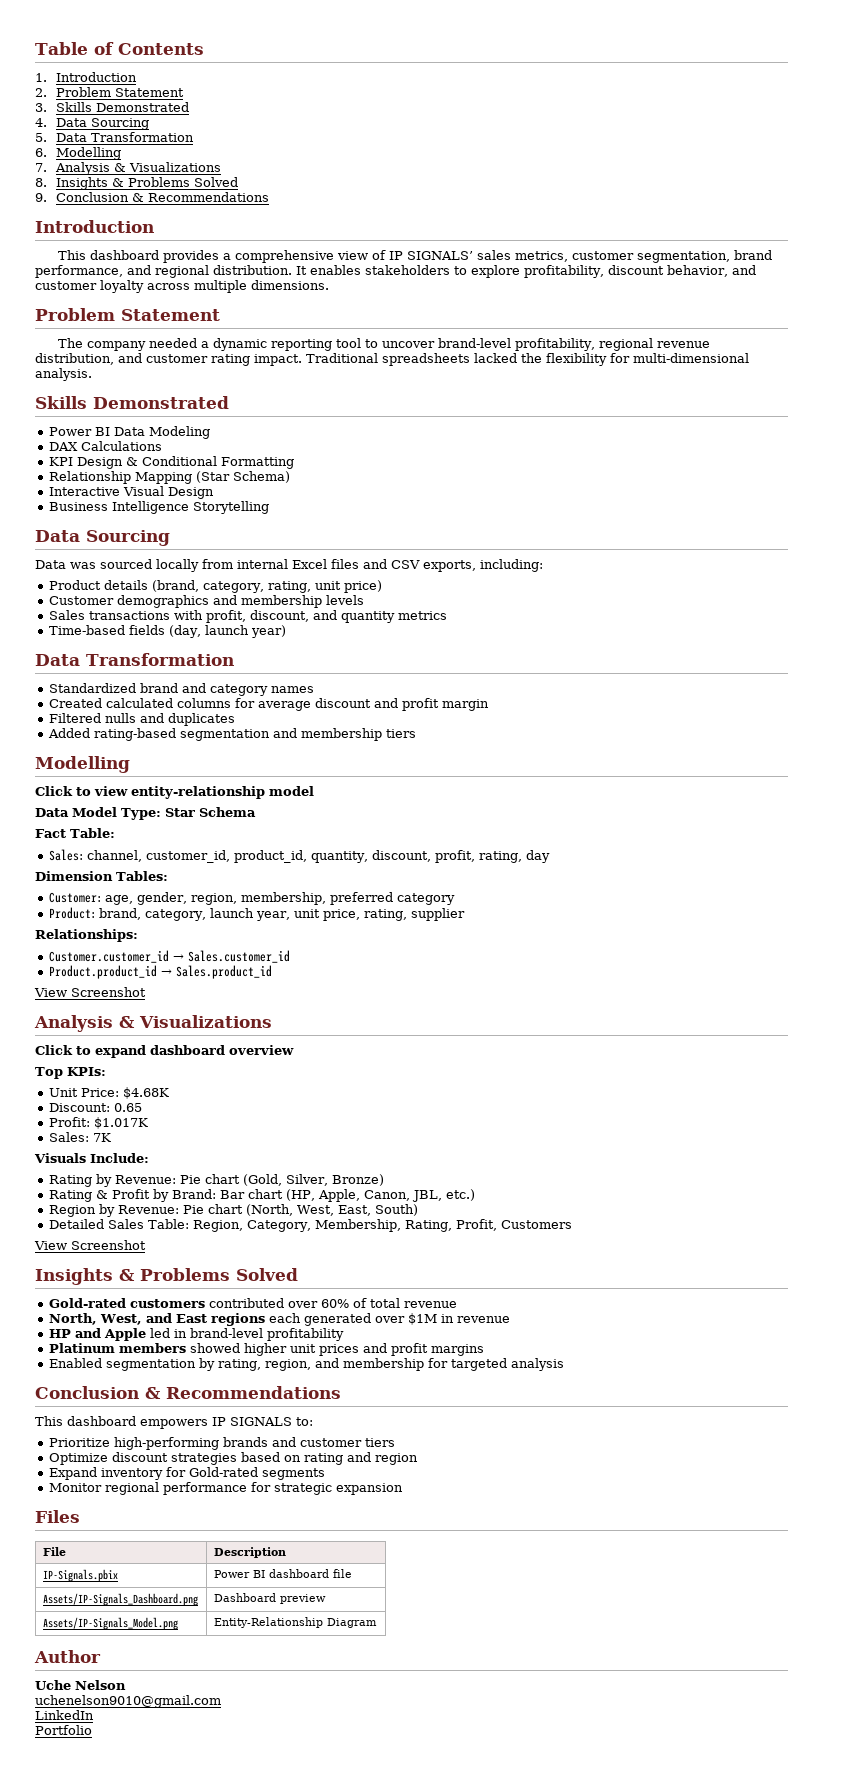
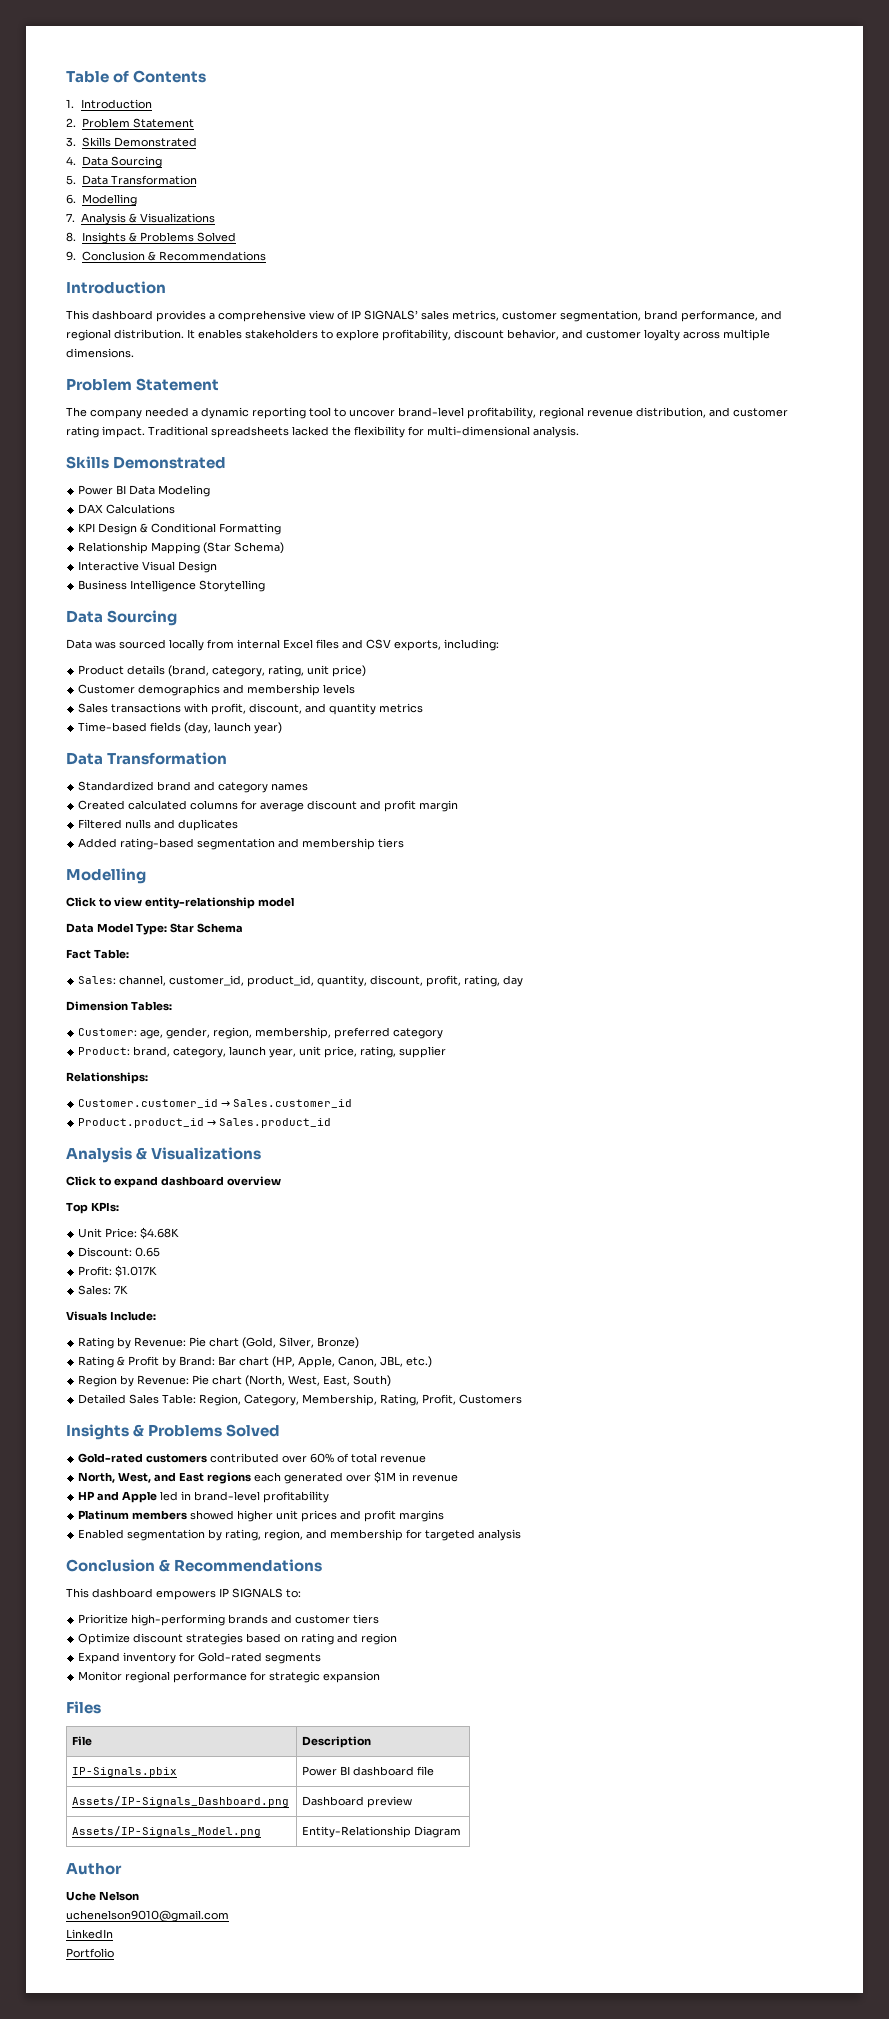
  Product.product_id → Sales.product_id
- View Screenshot
  Detailed Sales Table: Region, Category, Membership, Rating, Profit, Customers
- View Screenshot

